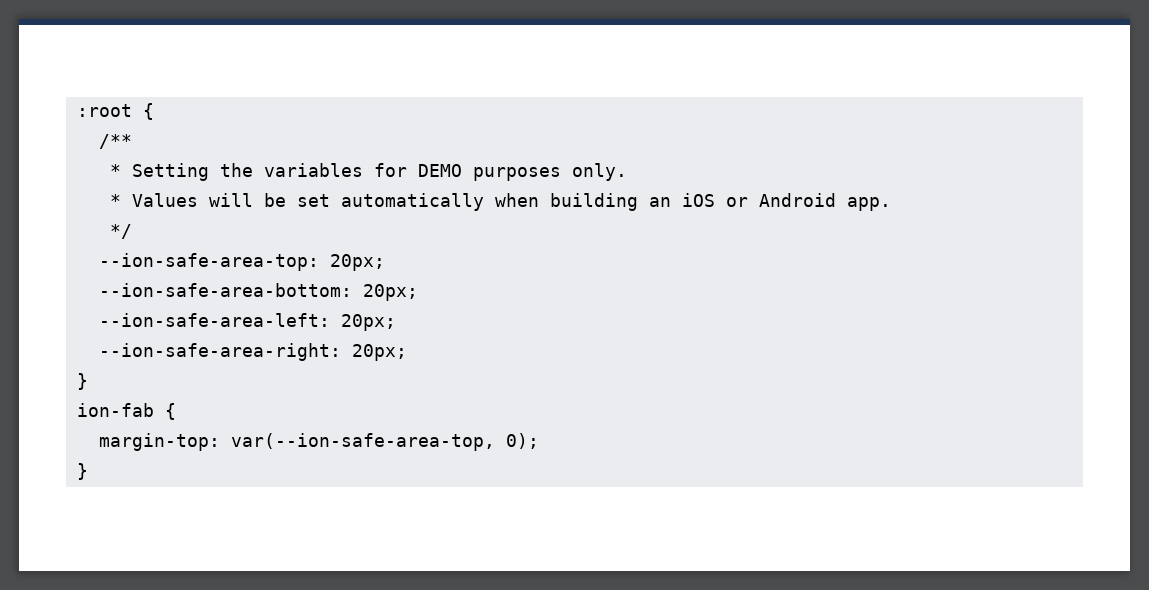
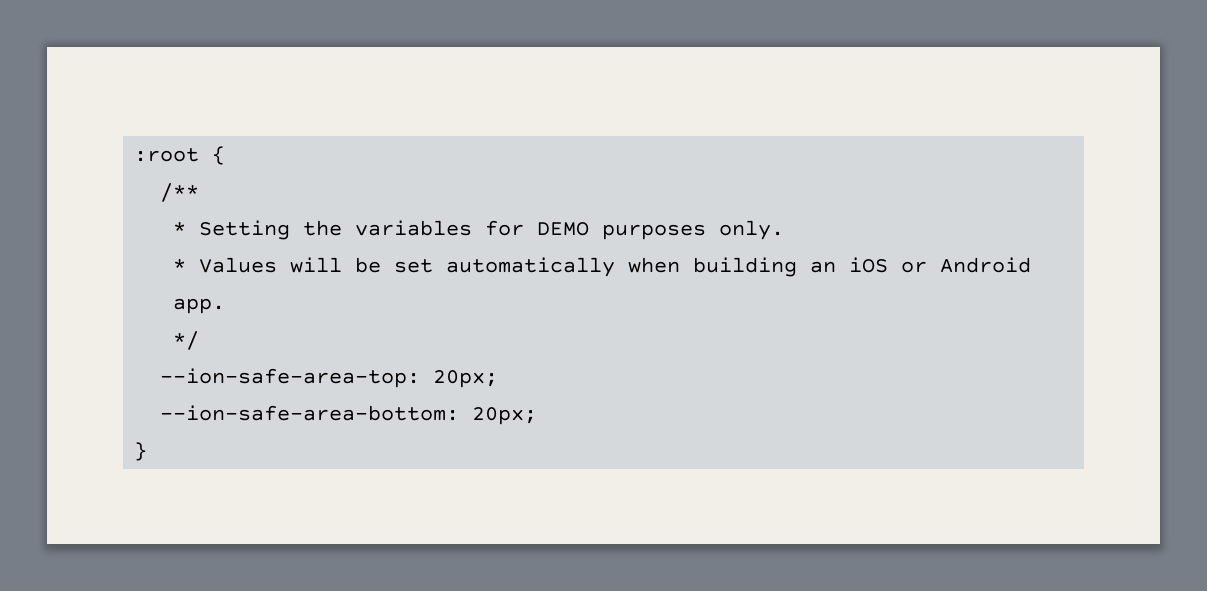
- --ion-safe-area-left: 20px;
- --ion-safe-area-right: 20px;
- }
- ion-fab {
- margin-top: var(--ion-safe-area-top, 0);

